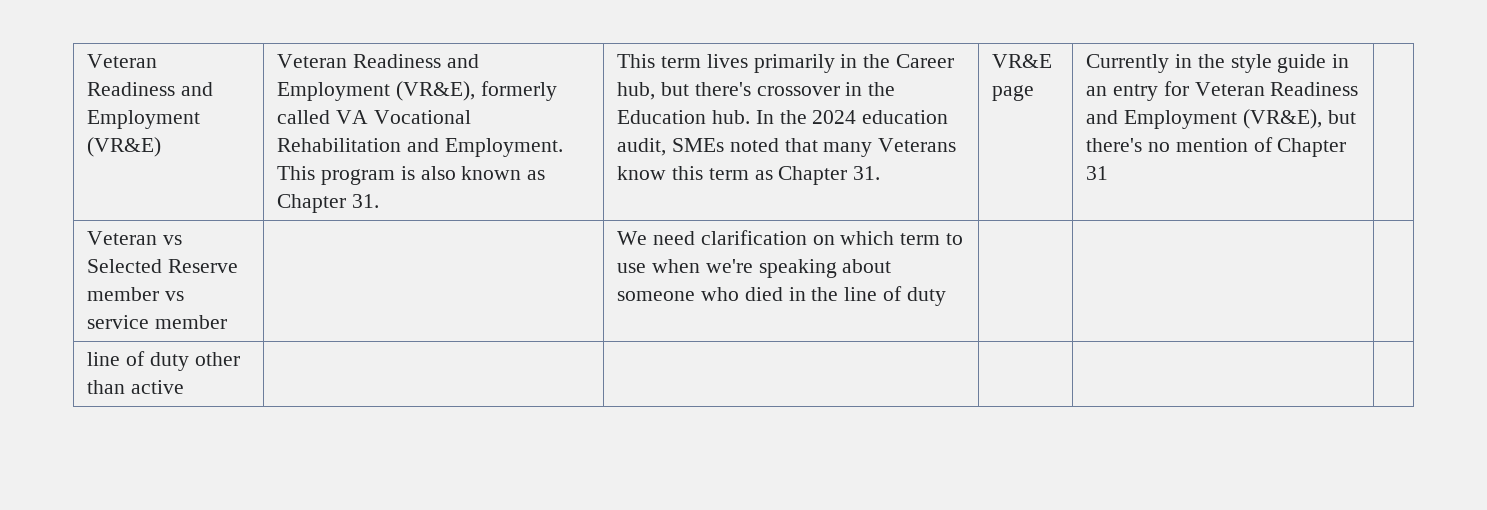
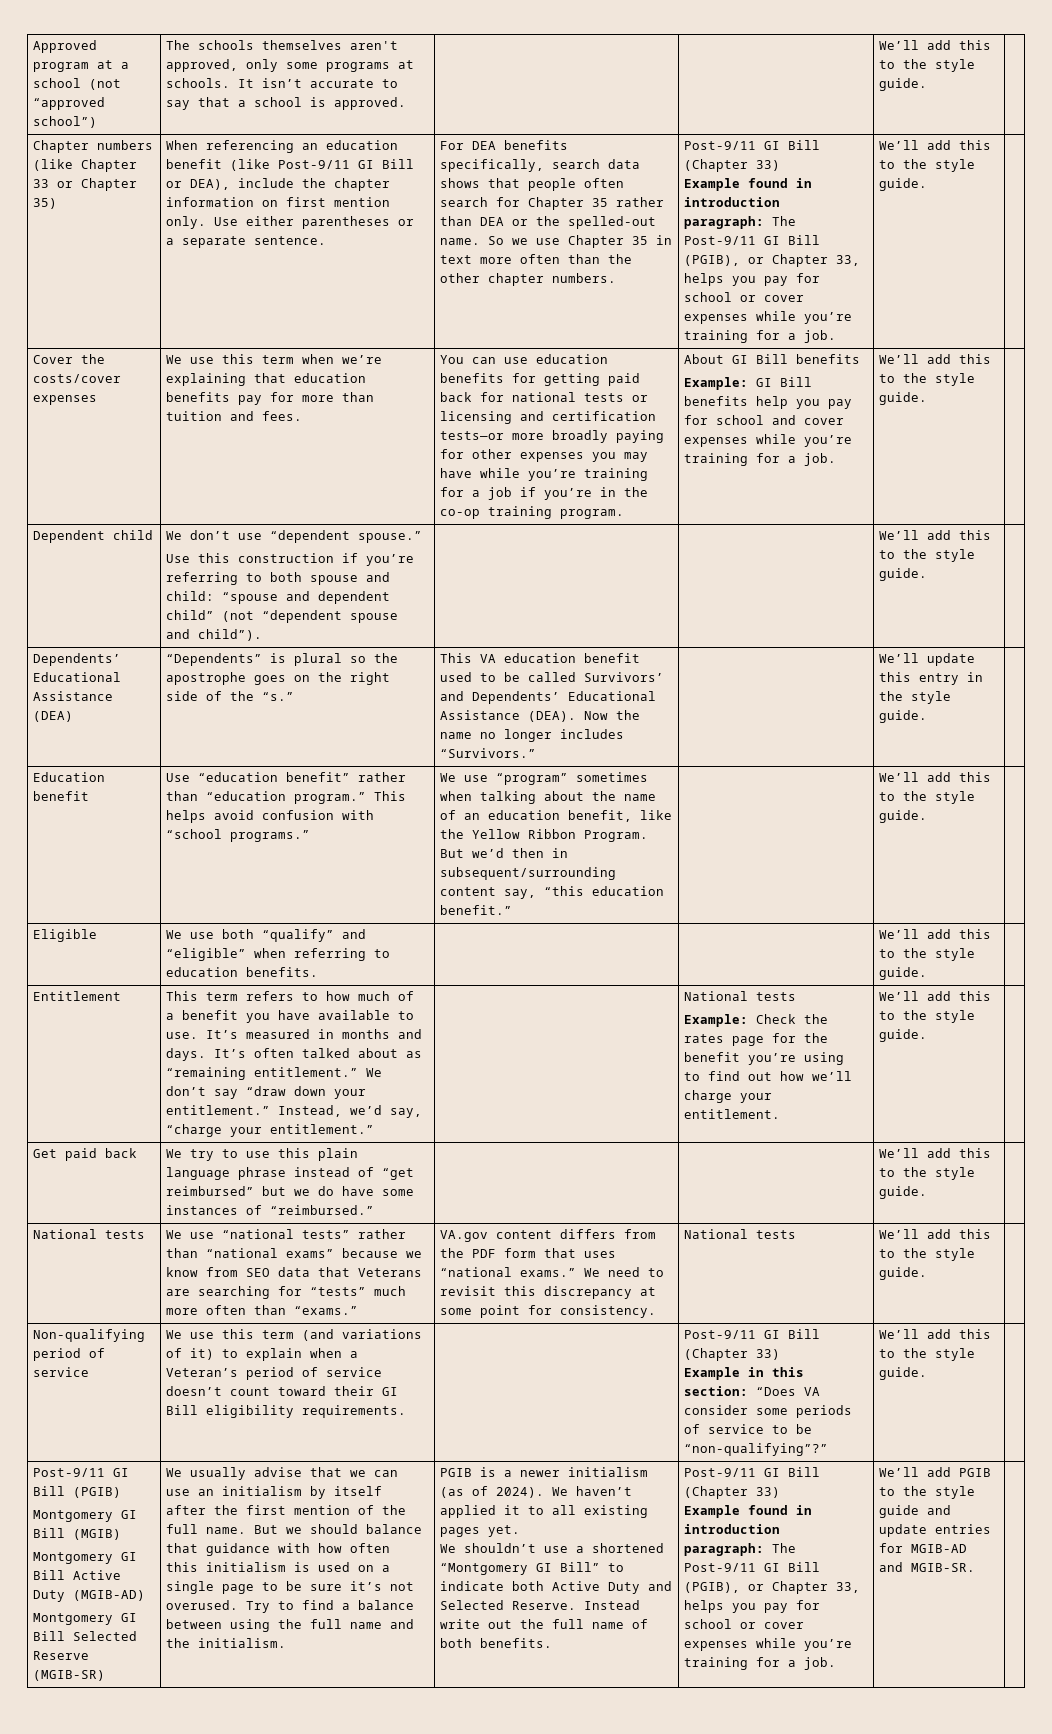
- Veteran Readiness and Employment (VR&E) | Veteran Readiness and Employment (VR&E), formerly called VA Vocational Rehabilitation and Employment. This program is also known as Chapter 31. | This term lives primarily in the Career hub, but there's crossover in the Education hub. In the 2024 education audit, SMEs noted that many Veterans know this term as Chapter 31. | VR&E page | Currently in the style guide in an entry for Veteran Readiness and Employment (VR&E), but there's no mention of Chapter 31 |
- Veteran vs Selected Reserve member vs service member | | We need clarification on which term to use when we're speaking about someone who died in the line of duty | | |
- line of duty other than active | | | | |
+ Approved program at a school (not “approved school”) | The schools themselves aren't approved, only some programs at schools. It isn’t accurate to say that a school is approved. | | | We’ll add this to the style guide. |
+ Chapter numbers (like Chapter 33 or Chapter 35) | When referencing an education benefit (like Post-9/11 GI Bill or DEA), include the chapter information on first mention only. Use either parentheses or a separate sentence. | For DEA benefits specifically, search data shows that people often search for Chapter 35 rather than DEA or the spelled-out name. So we use Chapter 35 in text more often than the other chapter numbers. | Post-9/11 GI Bill (Chapter 33)
+ Example found in introduction paragraph: The Post-9/11 GI Bill (PGIB), or Chapter 33, helps you pay for school or cover expenses while you’re training for a job. | We’ll add this to the style guide. |
+ Cover the costs/cover expenses | We use this term when we’re explaining that education benefits pay for more than tuition and fees. | You can use education benefits for getting paid back for national tests or licensing and certification tests—or more broadly paying for other expenses you may have while you’re training for a job if you’re in the co-op training program. | About GI Bill benefits
+ Example: GI Bill benefits help you pay for school and cover expenses while you’re training for a job. | We’ll add this to the style guide. |
+ Dependent child | We don’t use “dependent spouse.”
+ Use this construction if you’re referring to both spouse and child: “spouse and dependent child” (not “dependent spouse and child”). | | | We’ll add this to the style guide. |
+ Dependents’ Educational Assistance (DEA) | “Dependents” is plural so the apostrophe goes on the right side of the “s.” | This VA education benefit used to be called Survivors’ and Dependents’ Educational Assistance (DEA). Now the name no longer includes “Survivors.” | | We’ll update this entry in the style guide. |
+ Education benefit | Use “education benefit” rather than “education program.” This helps avoid confusion with “school programs.” | We use “program” sometimes when talking about the name of an education benefit, like the Yellow Ribbon Program. But we’d then in subsequent/surrounding content say, “this education benefit.” | | We’ll add this to the style guide. |
+ Eligible | We use both “qualify” and “eligible” when referring to education benefits. | | | We’ll add this to the style guide. |
+ Entitlement | This term refers to how much of a benefit you have available to use. It’s measured in months and days. It’s often talked about as “remaining entitlement.” We don’t say “draw down your entitlement.” Instead, we’d say, “charge your entitlement.” | | National tests
+ Example: Check the rates page for the benefit you’re using to find out how we’ll charge your entitlement. | We’ll add this to the style guide. |
+ Get paid back | We try to use this plain language phrase instead of “get reimbursed” but we do have some instances of “reimbursed.” | | | We’ll add this to the style guide. |
+ National tests | We use “national tests” rather than “national exams” because we know from SEO data that Veterans are searching for “tests” much more often than “exams.” | VA.gov content differs from the PDF form that uses “national exams.” We need to revisit this discrepancy at some point for consistency. | National tests | We’ll add this to the style guide. |
+ Non-qualifying period of service | We use this term (and variations of it) to explain when a Veteran’s period of service doesn’t count toward their GI Bill eligibility requirements. | | Post-9/11 GI Bill (Chapter 33)
+ Example in this section: “Does VA consider some periods of service to be “non-qualifying”?” | We’ll add this to the style guide. |
+ Post-9/11 GI Bill (PGIB)
+ Montgomery GI Bill (MGIB)
+ Montgomery GI Bill Active Duty (MGIB-AD)
+ Montgomery GI Bill Selected Reserve (MGIB-SR) | We usually advise that we can use an initialism by itself after the first mention of the full name. But we should balance that guidance with how often this initialism is used on a single page to be sure it’s not overused. Try to find a balance between using the full name and the initialism. | PGIB is a newer initialism (as of 2024). We haven’t applied it to all existing pages yet.
+ We shouldn’t use a shortened “Montgomery GI Bill” to indicate both Active Duty and Selected Reserve. Instead write out the full name of both benefits. | Post-9/11 GI Bill (Chapter 33)
+ Example found in introduction paragraph: The Post-9/11 GI Bill (PGIB), or Chapter 33, helps you pay for school or cover expenses while you’re training for a job. | We’ll add PGIB to the style guide and update entries for MGIB-AD and MGIB-SR.

